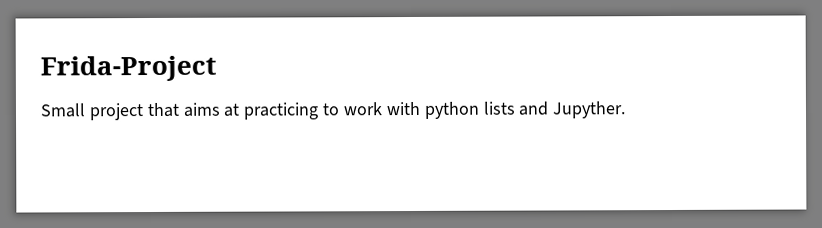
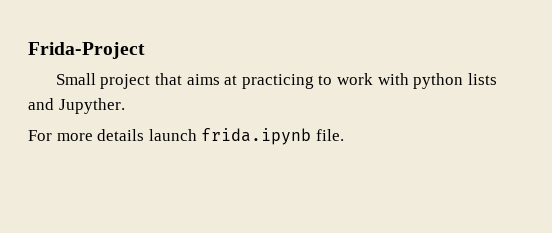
+ For more details launch frida.ipynb file.

